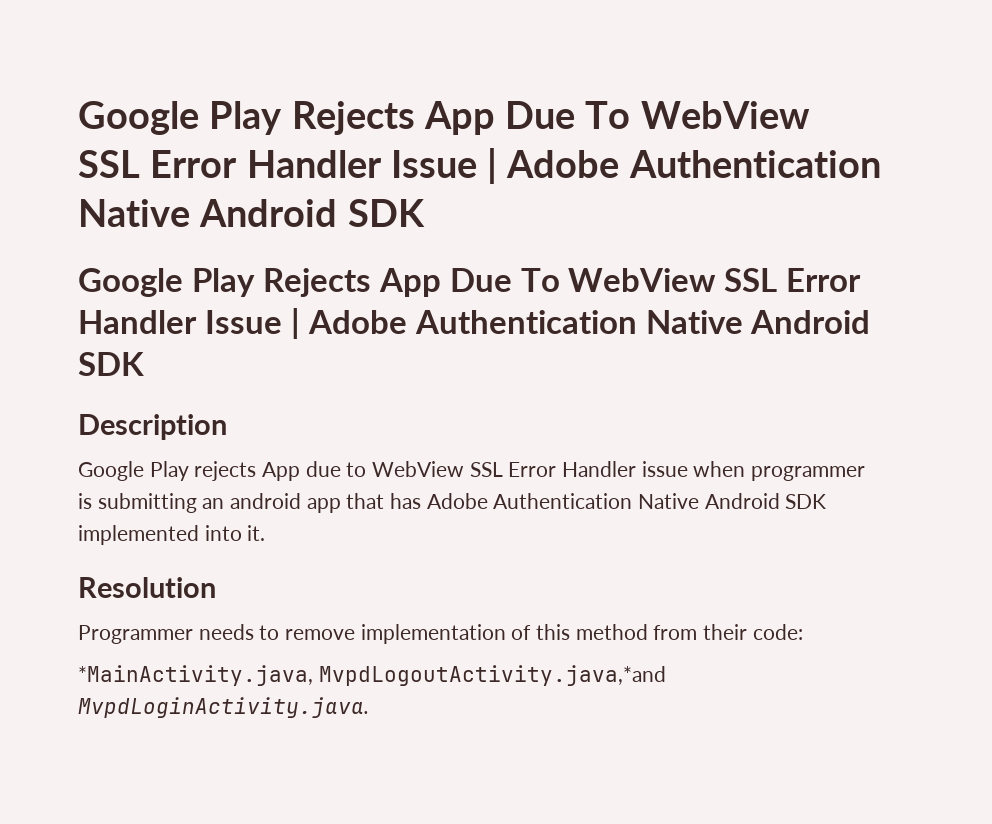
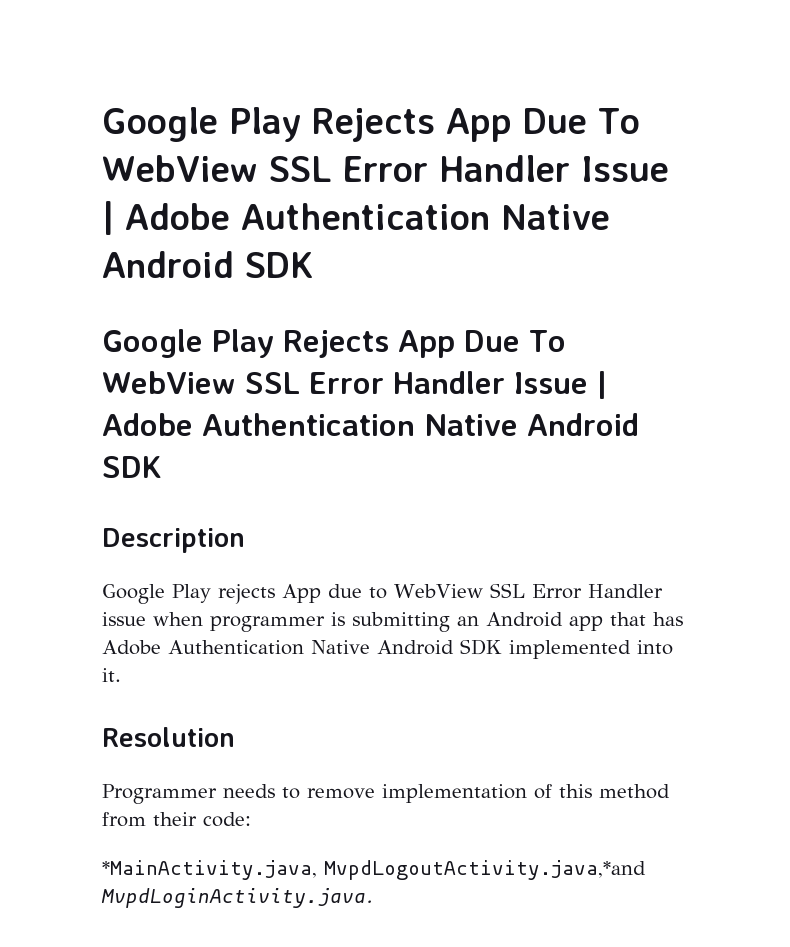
- Google Play rejects App due to WebView SSL Error Handler issue when programmer is submitting an android app that has Adobe Authentication Native Android SDK implemented into it.
+ Google Play rejects App due to WebView SSL Error Handler issue when programmer is submitting an Android app that has Adobe Authentication Native Android SDK implemented into it.

